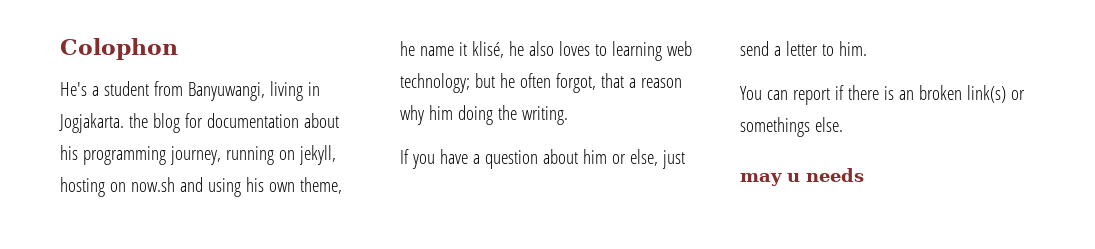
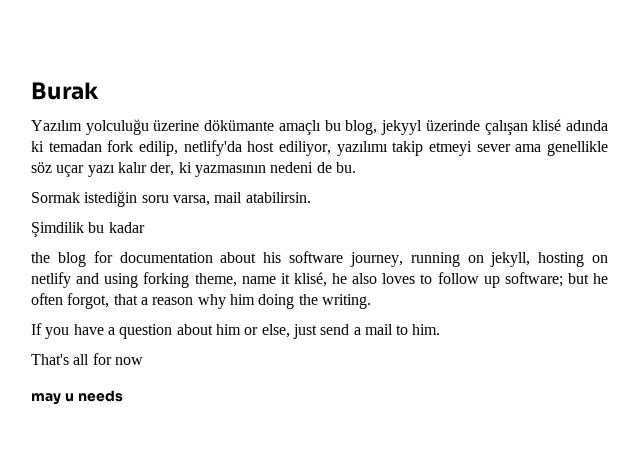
- Colophon
- He's a student from Banyuwangi, living in Jogjakarta. the blog for documentation about his programming journey, running on jekyll, hosting on now.sh and using his own theme, he name it klisé, he also loves to learning web technology; but he often forgot, that a reason why him doing the writing.
+ Burak
+ Yazılım yolculuğu üzerine dökümante amaçlı bu blog, jekyyl üzerinde çalışan klisé adında ki temadan fork edilip, netlify'da host ediliyor, yazılımı takip etmeyi sever ama genellikle söz uçar yazı kalır der, ki yazmasının nedeni de bu.
+ Sormak istediğin soru varsa, mail atabilirsin.
+ Şimdilik bu kadar
+ the blog for documentation about his software journey, running on jekyll, hosting on netlify and using forking theme, name it klisé, he also loves to follow up software; but he often forgot, that a reason why him doing the writing.
- If you have a question about him or else, just send a letter to him.
+ If you have a question about him or else, just send a mail to him.
- You can report if there is an broken link(s) or somethings else.
+ That's all for now

